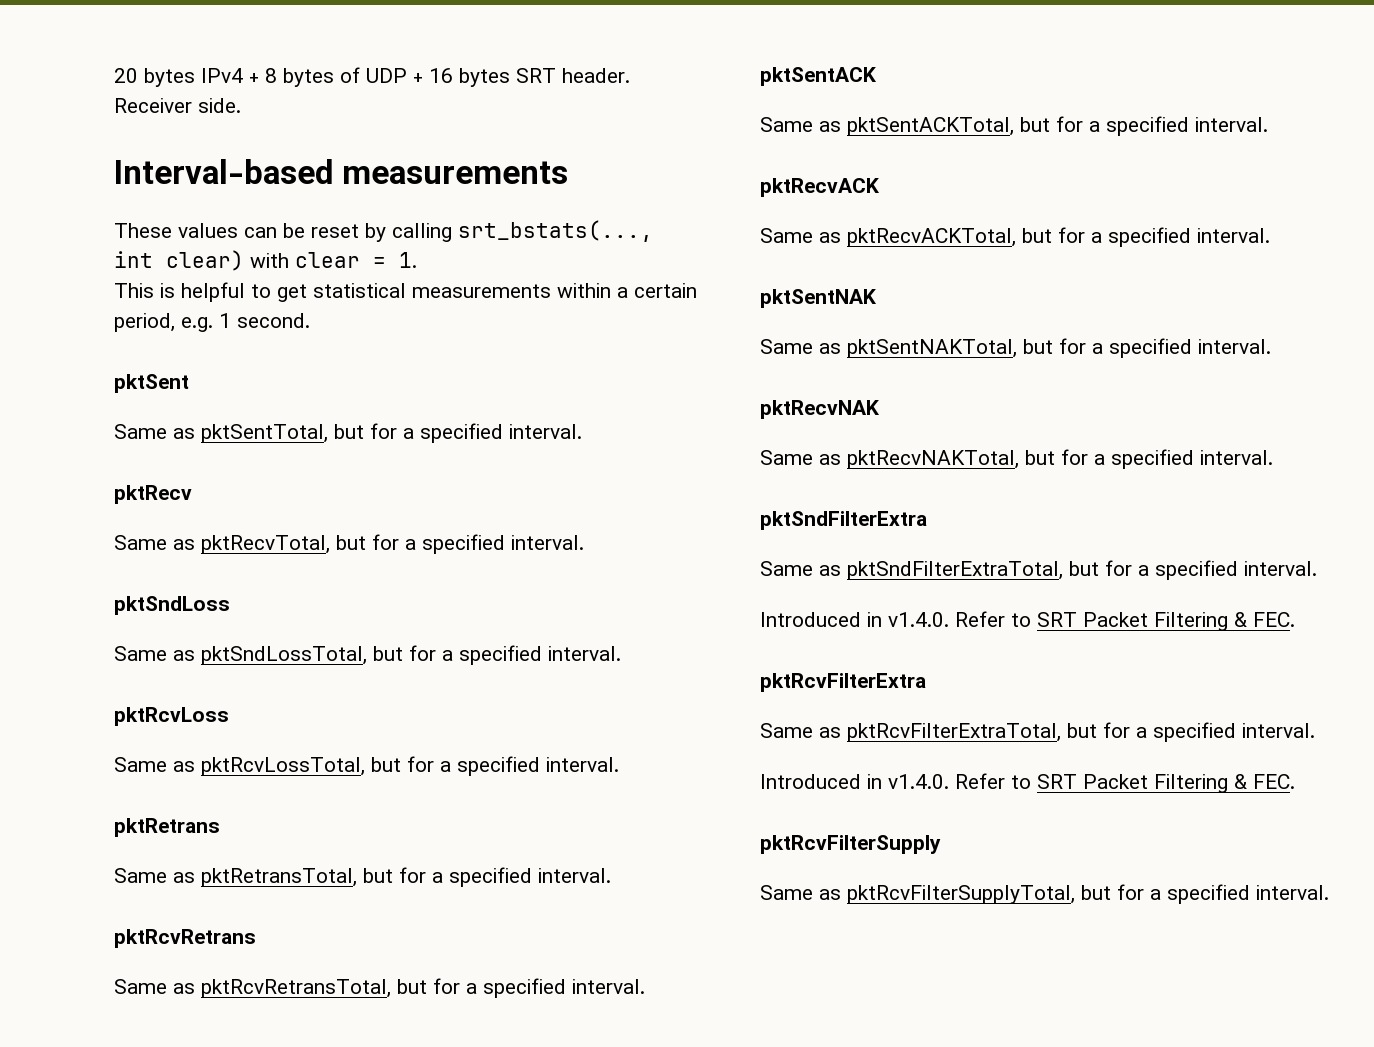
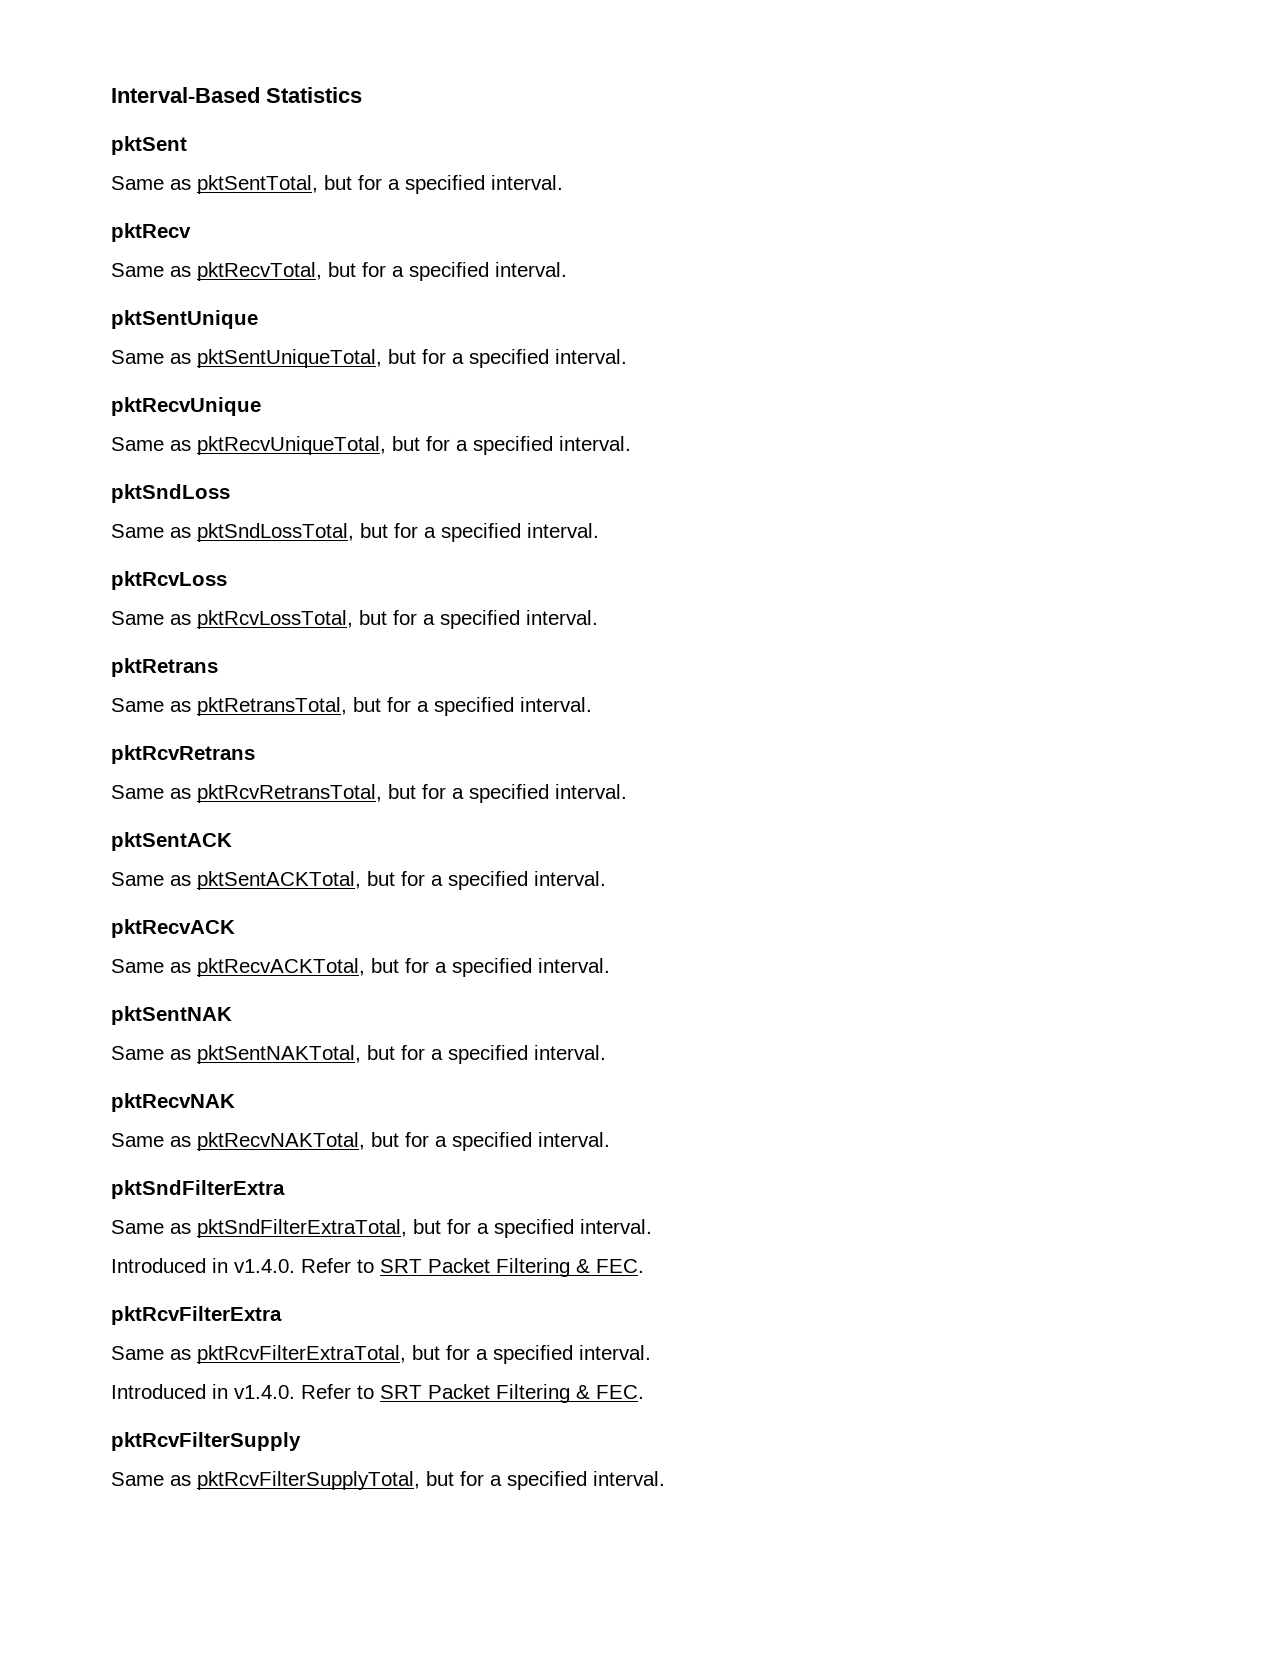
- 20 bytes IPv4 + 8 bytes of UDP + 16 bytes SRT header. Receiver side.
- Interval-based measurements
- These values can be reset by calling srt_bstats(..., int clear) with clear = 1.
- This is helpful to get statistical measurements within a certain period, e.g. 1 second.
+ Interval-Based Statistics
+ pktSentUnique
+ Same as pktSentUniqueTotal, but for a specified interval.
+ pktRecvUnique
+ Same as pktRecvUniqueTotal, but for a specified interval.

